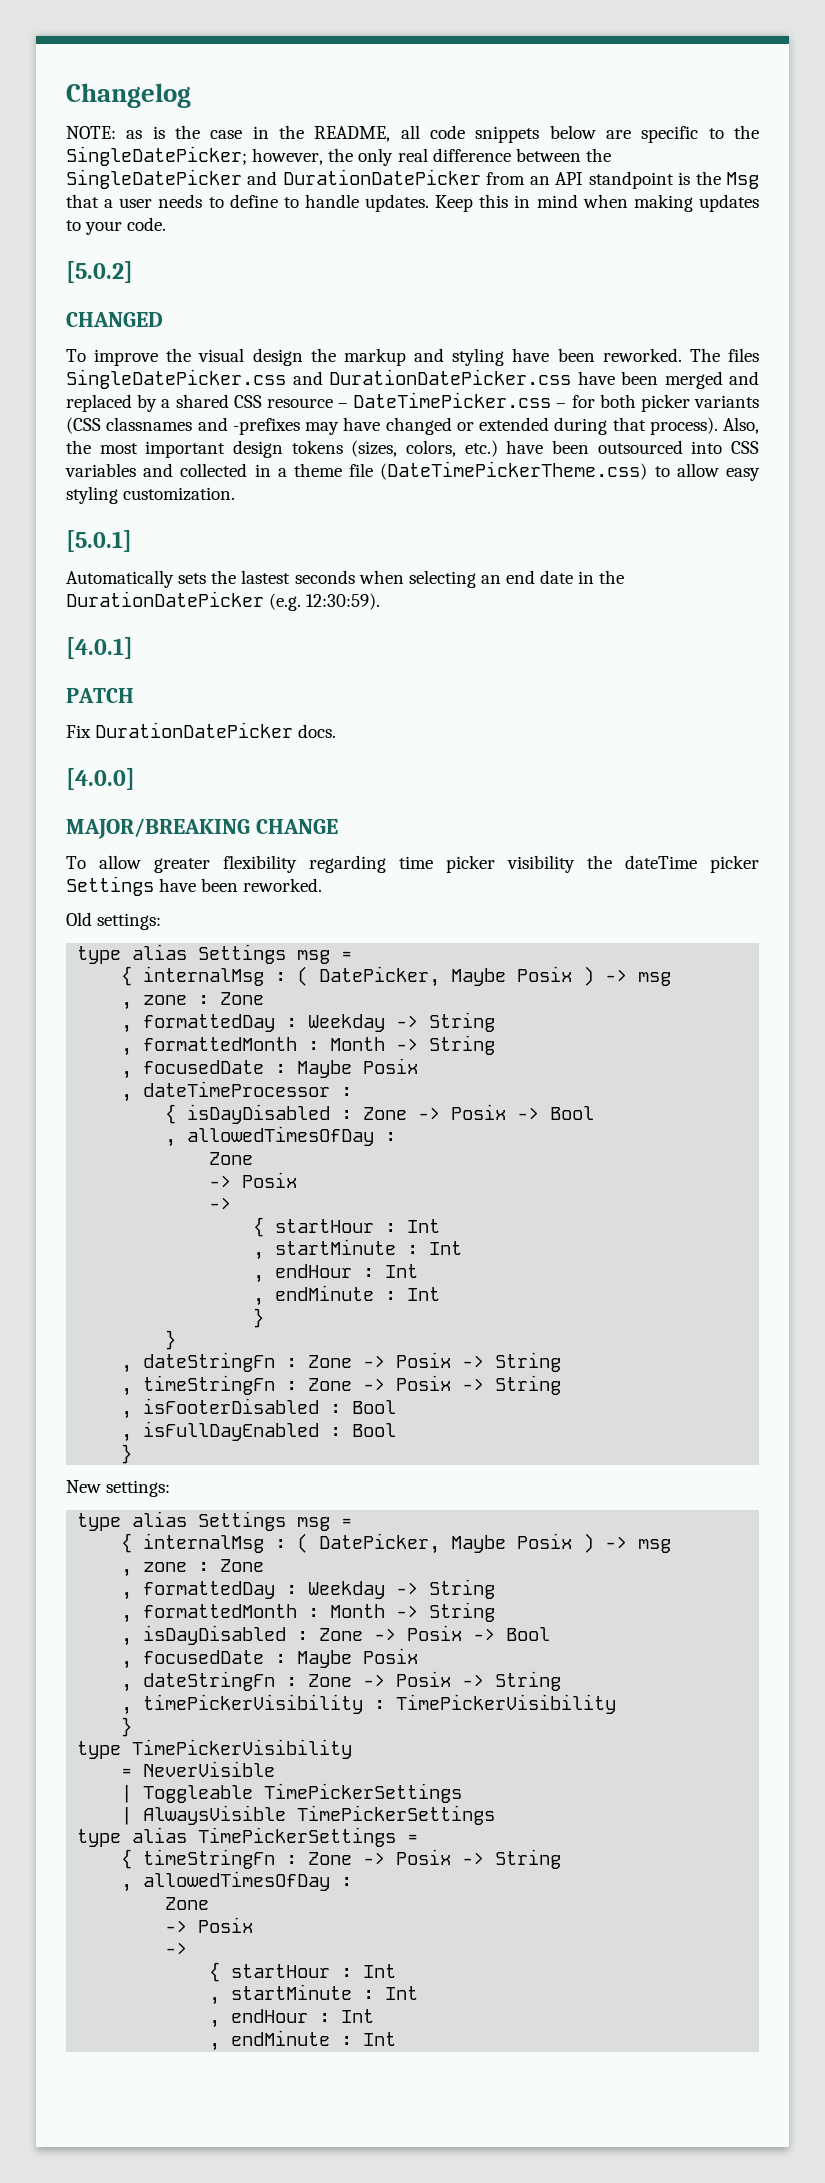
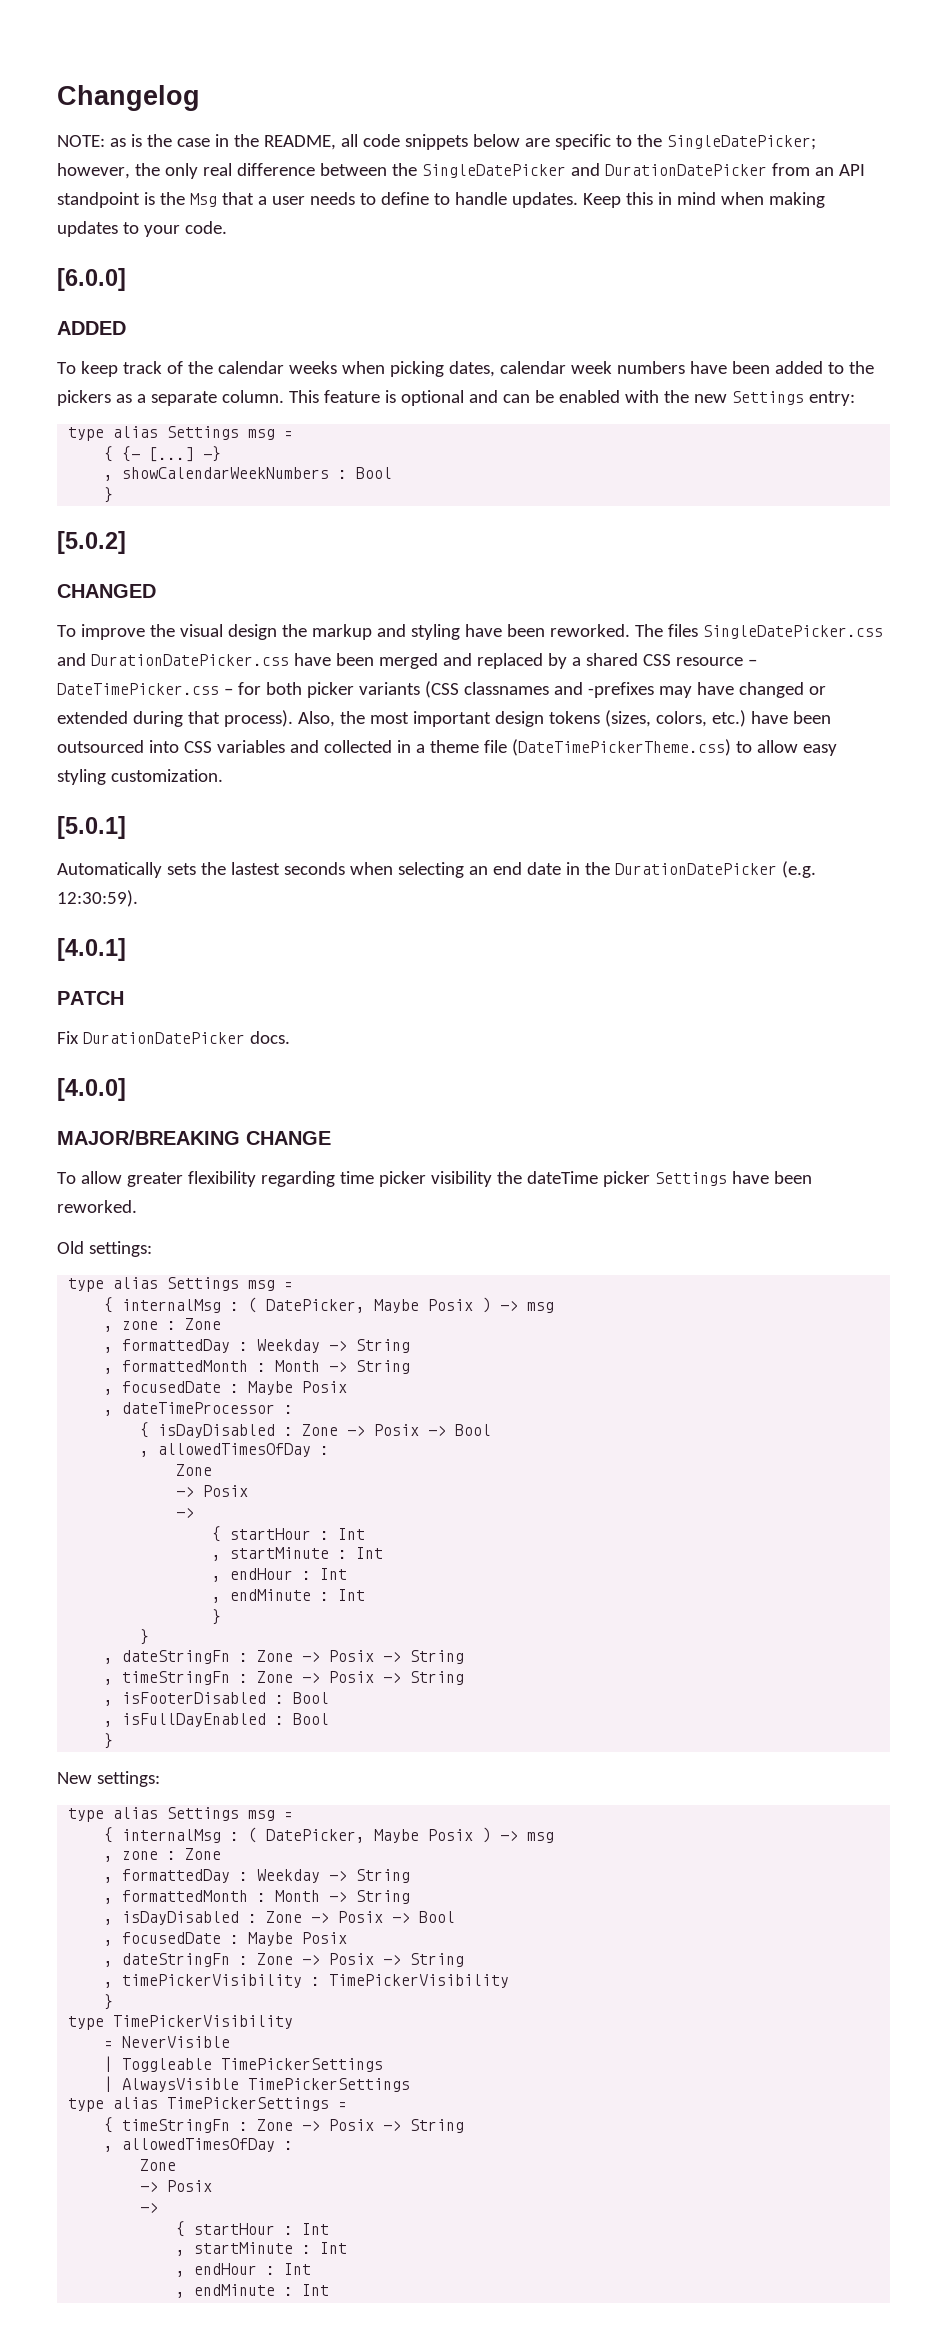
+ [6.0.0]
+ ADDED
+ To keep track of the calendar weeks when picking dates, calendar week numbers have been added to the pickers as a separate column. This feature is optional and can be enabled with the new Settings entry:
+ type alias Settings msg =
+ { {- [...] -}
+ , showCalendarWeekNumbers : Bool
+ }

